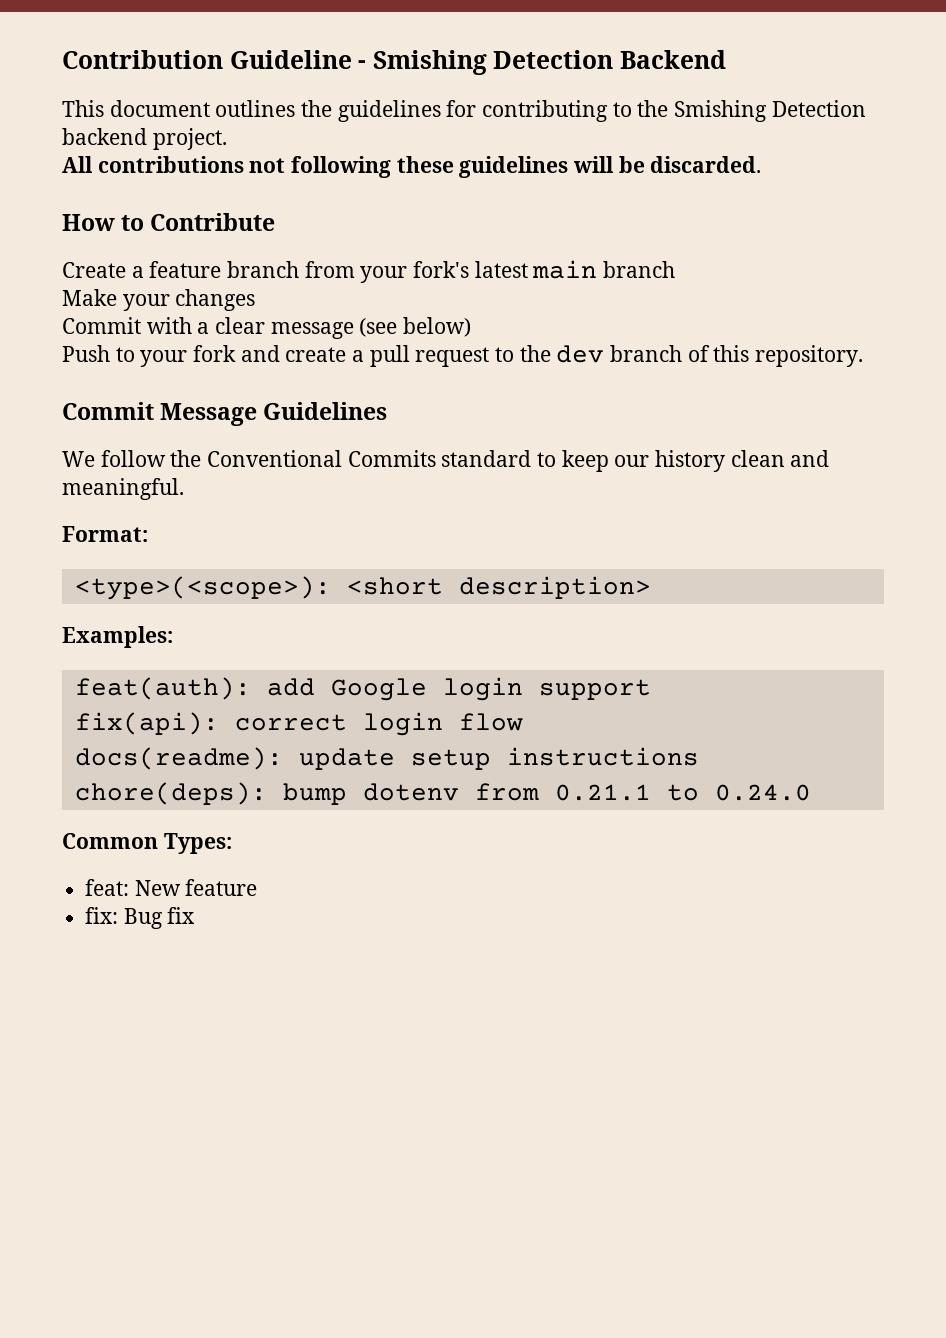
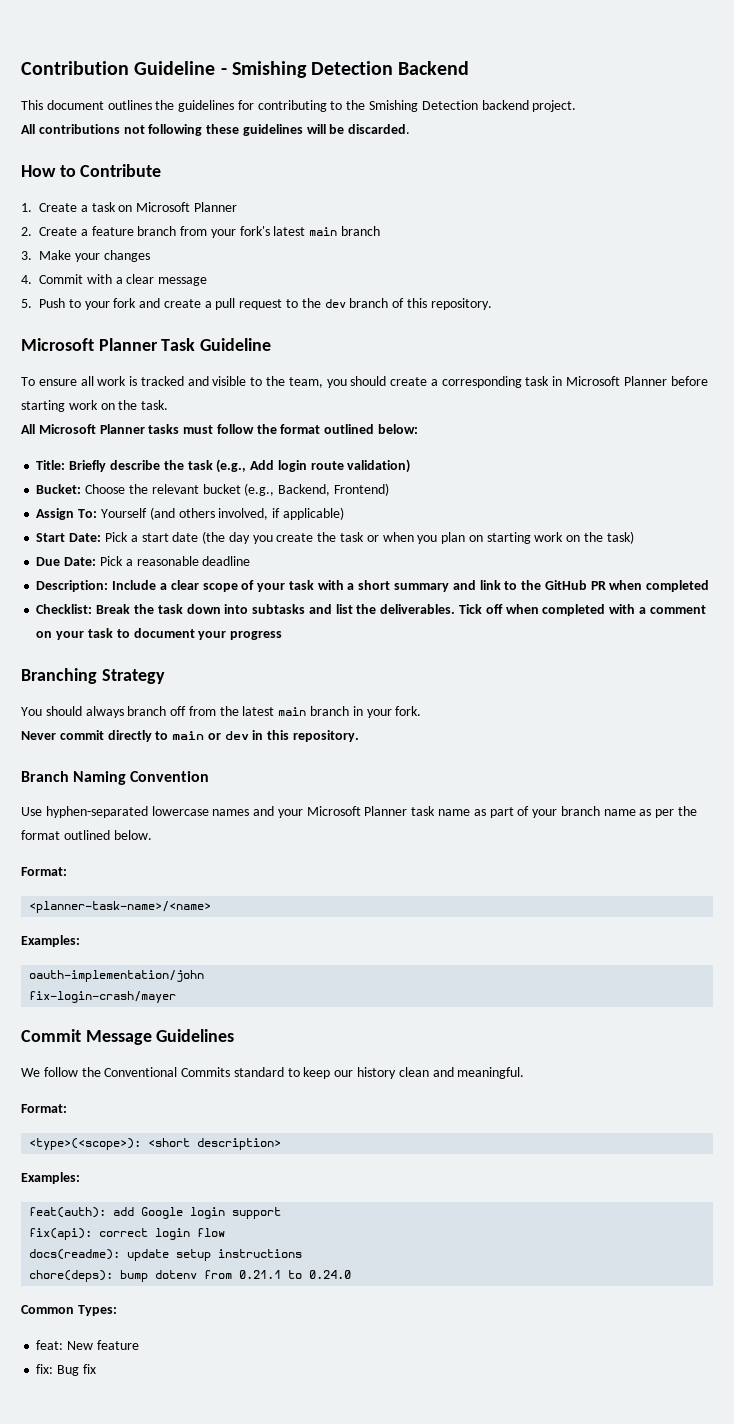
- Create a feature branch from your fork's latest main branch
+ 1. Create a task on Microsoft Planner
+ 2. Create a feature branch from your fork's latest main branch
- Make your changes
+ 3. Make your changes
- Commit with a clear message (see below)
- Push to your fork and create a pull request to the dev branch of this repository.
+ 4. Commit with a clear message
+ 5. Push to your fork and create a pull request to the dev branch of this repository.
+ Microsoft Planner Task Guideline
+ To ensure all work is tracked and visible to the team, you should create a corresponding task in Microsoft Planner before starting work on the task.
+ All Microsoft Planner tasks must follow the format outlined below:
+ Title: Briefly describe the task (e.g., Add login route validation)
+ Bucket: Choose the relevant bucket (e.g., Backend, Frontend)
+ Assign To: Yourself (and others involved, if applicable)
+ Start Date: Pick a start date (the day you create the task or when you plan on starting work on the task)
+ Due Date: Pick a reasonable deadline
+ Description: Include a clear scope of your task with a short summary and link to the GitHub PR when completed
+ Checklist: Break the task down into subtasks and list the deliverables. Tick off when completed with a comment on your task to document your progress
+ Branching Strategy
+ You should always branch off from the latest main branch in your fork.
+ Never commit directly to main or dev in this repository.
+ Branch Naming Convention
+ Use hyphen-separated lowercase names and your Microsoft Planner task name as part of your branch name as per the format outlined below.
+ Format:
+ <planner-task-name>/<name>
+ Examples:
+ oauth-implementation/john
+ fix-login-crash/mayer

